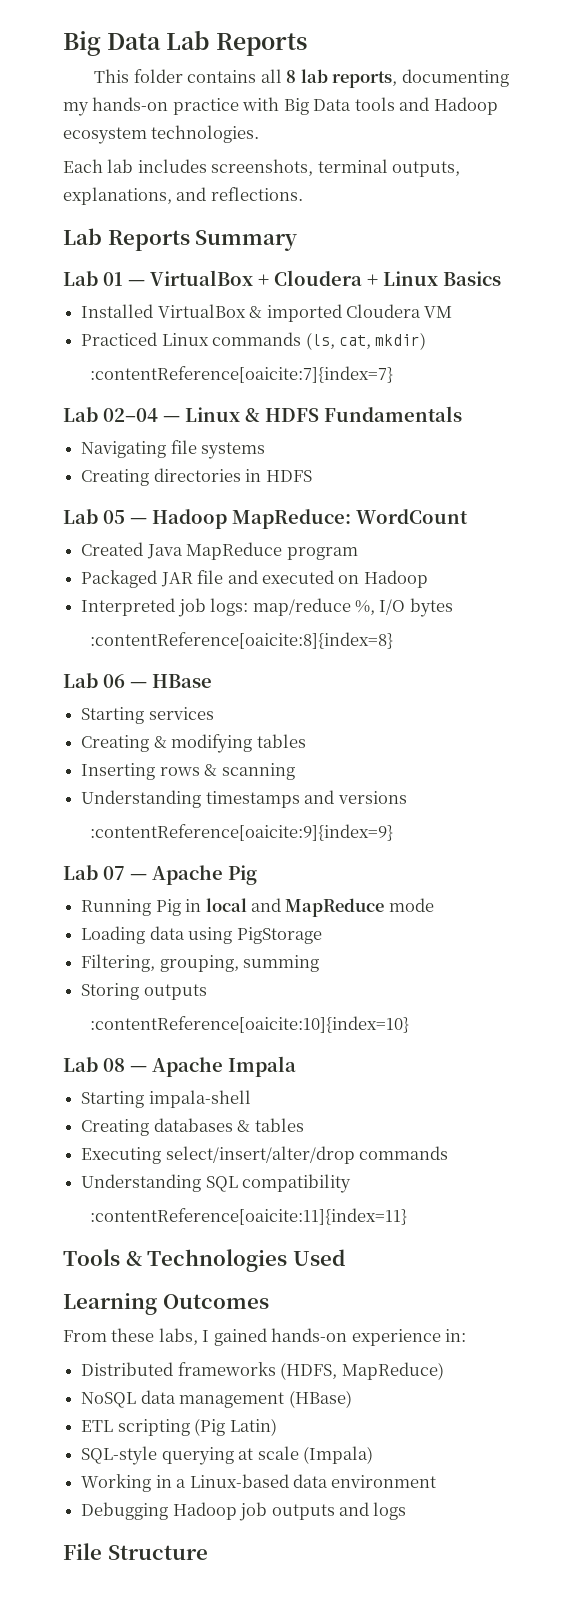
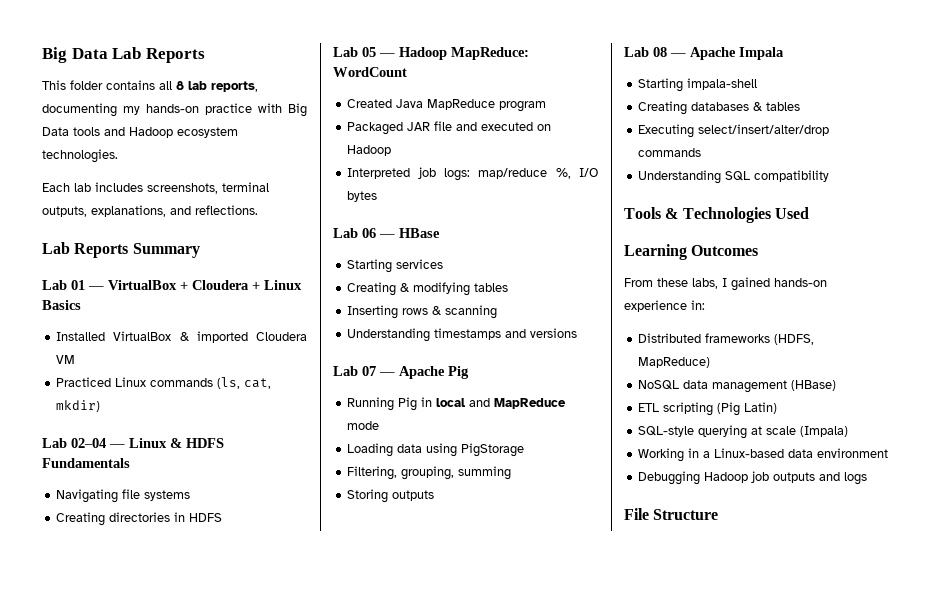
- :contentReference[oaicite:7]{index=7}
- :contentReference[oaicite:8]{index=8}
- :contentReference[oaicite:9]{index=9}
- :contentReference[oaicite:10]{index=10}
- :contentReference[oaicite:11]{index=11}

